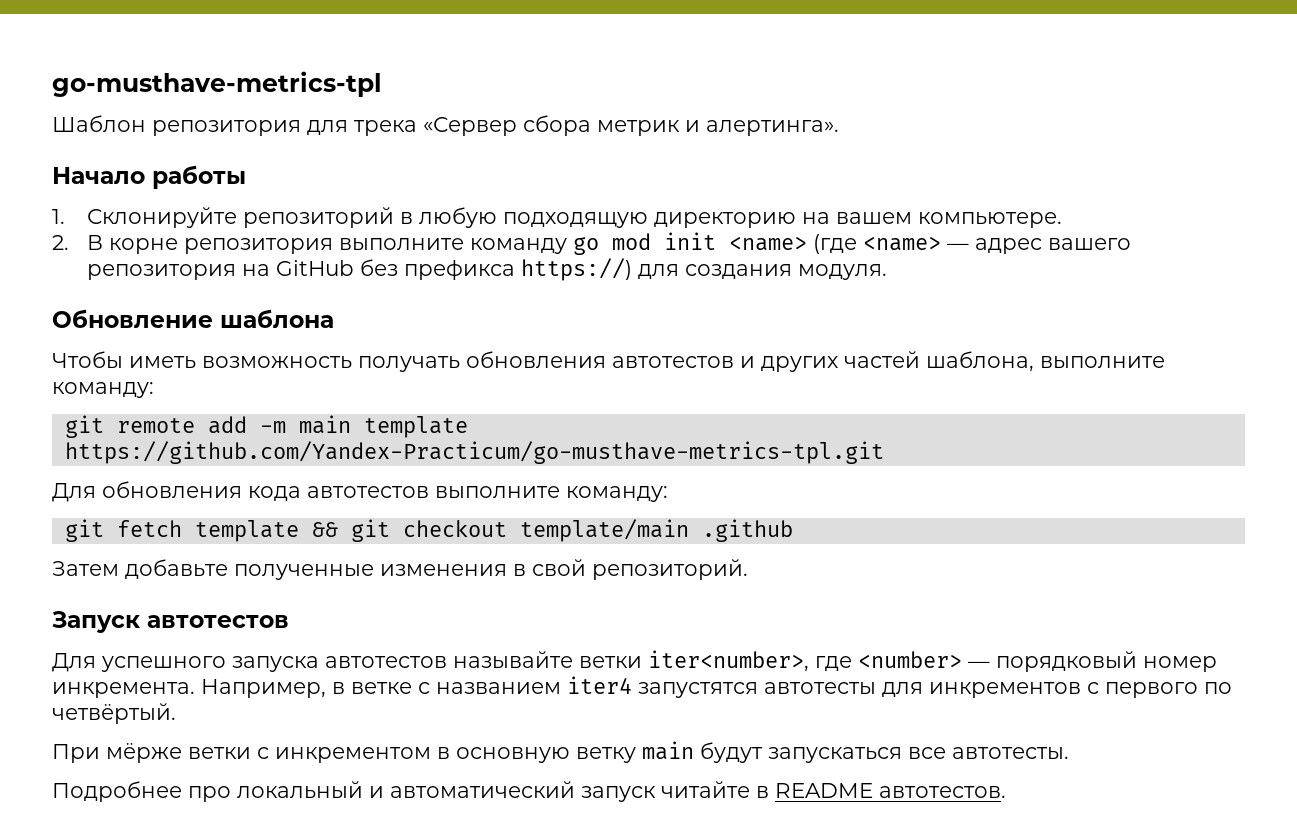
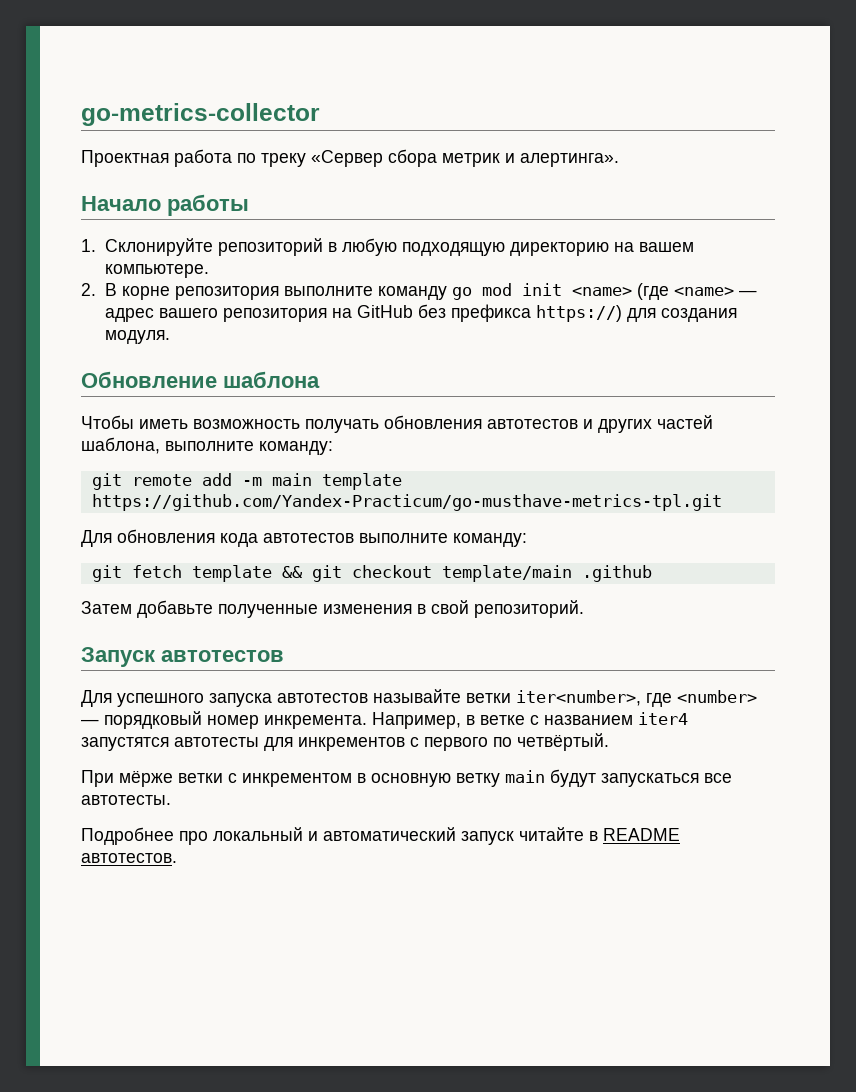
- go-musthave-metrics-tpl
- Шаблон репозитория для трека «Сервер сбора метрик и алертинга».
+ go-metrics-collector
+ Проектная работа по треку «Сервер сбора метрик и алертинга».

